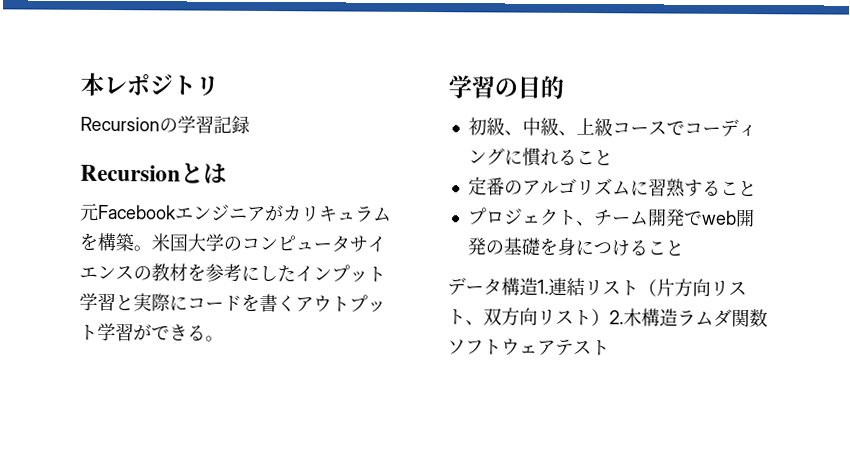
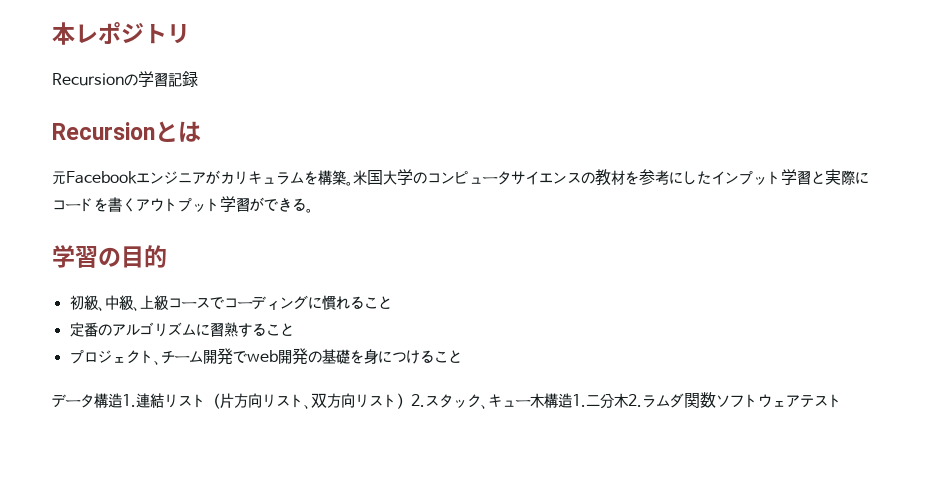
- データ構造1.連結リスト（片方向リスト、双方向リスト）2.木構造ラムダ関数ソフトウェアテスト
+ データ構造1.連結リスト（片方向リスト、双方向リスト）2.スタック、キュー木構造1.二分木2.ラムダ関数ソフトウェアテスト

